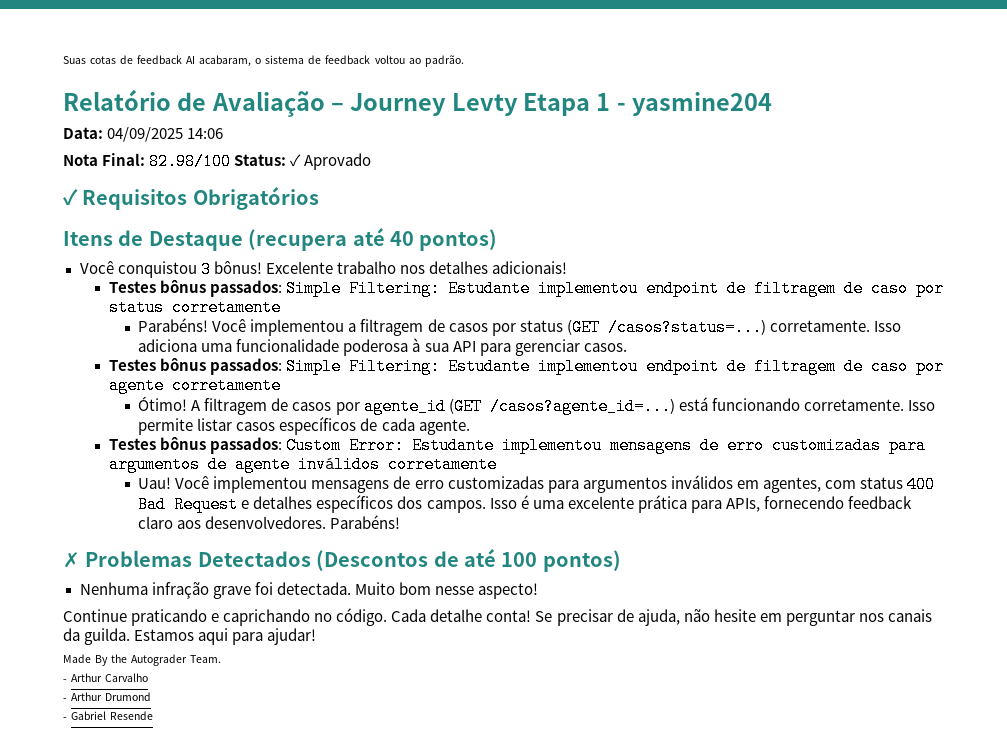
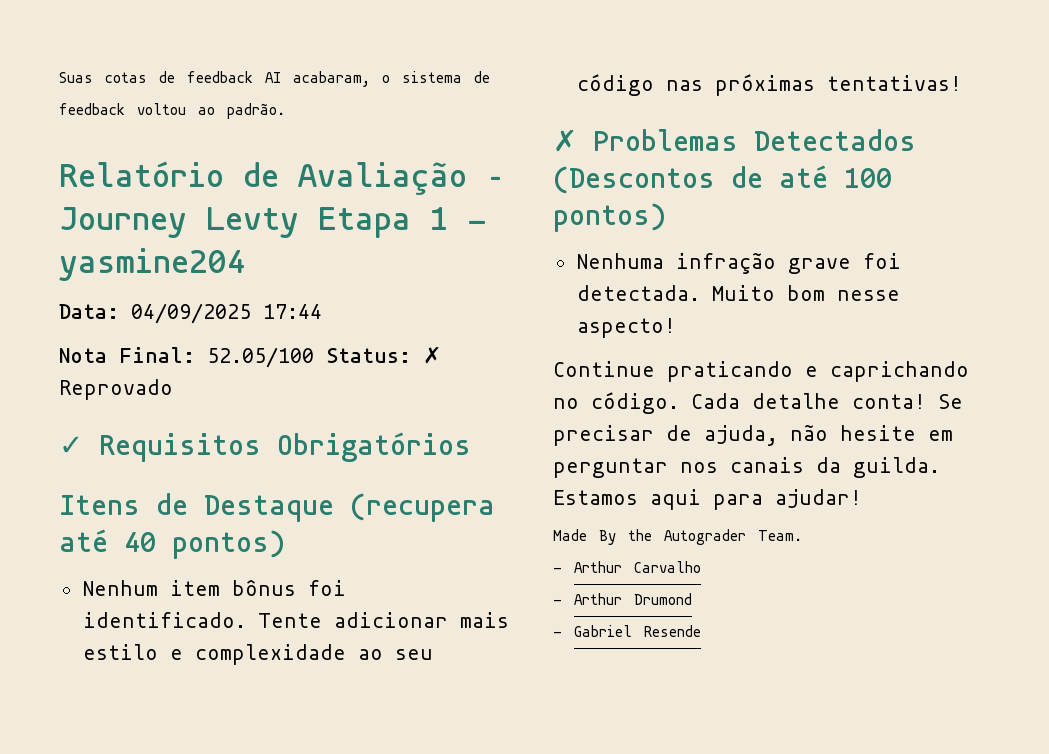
- Data: 04/09/2025 14:06
+ Data: 04/09/2025 17:44
- Nota Final: 82.98/100 Status: ✓ Aprovado
+ Nota Final: 52.05/100 Status: ✗ Reprovado
- Você conquistou 3 bônus! Excelente trabalho nos detalhes adicionais!
- Testes bônus passados: Simple Filtering: Estudante implementou endpoint de filtragem de caso por status corretamente
- Parabéns! Você implementou a filtragem de casos por status (GET /casos?status=...) corretamente. Isso adiciona uma funcionalidade poderosa à sua API para gerenciar casos.
- Testes bônus passados: Simple Filtering: Estudante implementou endpoint de filtragem de caso por agente corretamente
- Ótimo! A filtragem de casos por agente_id (GET /casos?agente_id=...) está funcionando corretamente. Isso permite listar casos específicos de cada agente.
- Testes bônus passados: Custom Error: Estudante implementou mensagens de erro customizadas para argumentos de agente inválidos corretamente
- Uau! Você implementou mensagens de erro customizadas para argumentos inválidos em agentes, com status 400 Bad Request e detalhes específicos dos campos. Isso é uma excelente prática para APIs, fornecendo feedback claro aos desenvolvedores. Parabéns!
+ Nenhum item bônus foi identificado. Tente adicionar mais estilo e complexidade ao seu código nas próximas tentativas!

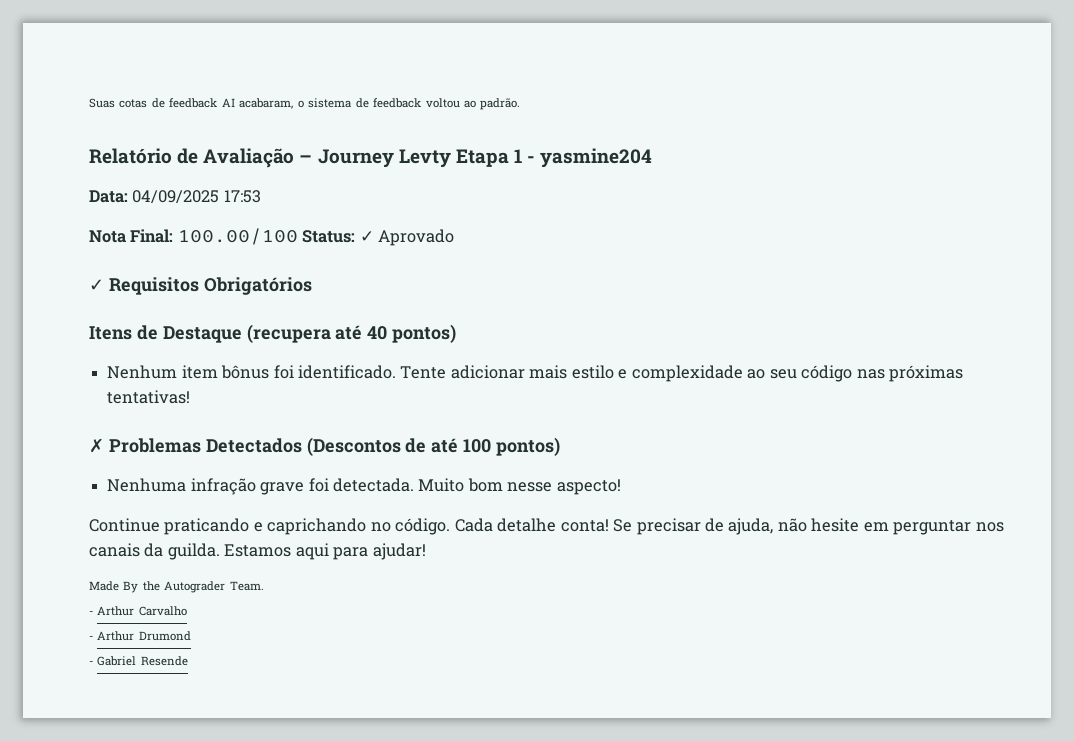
- Data: 04/09/2025 17:44
+ Data: 04/09/2025 17:53
- Nota Final: 52.05/100 Status: ✗ Reprovado
+ Nota Final: 100.00/100 Status: ✓ Aprovado

